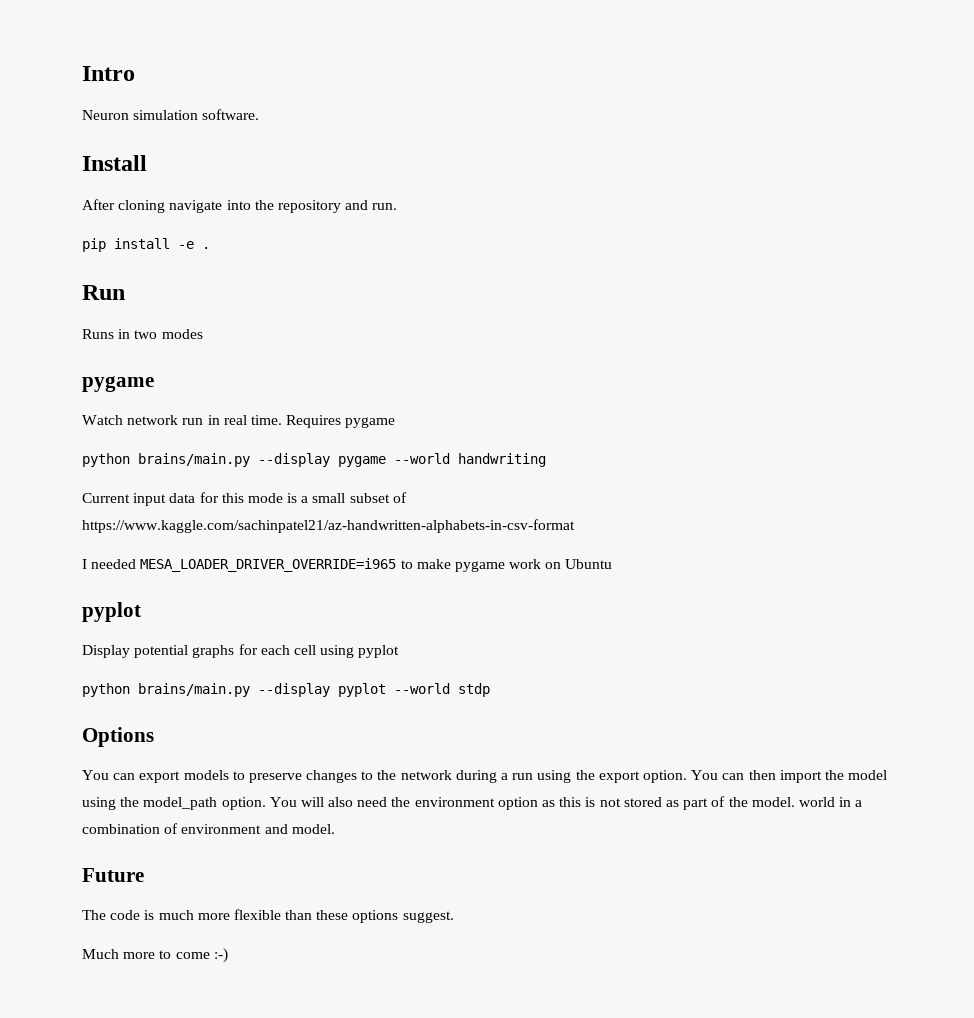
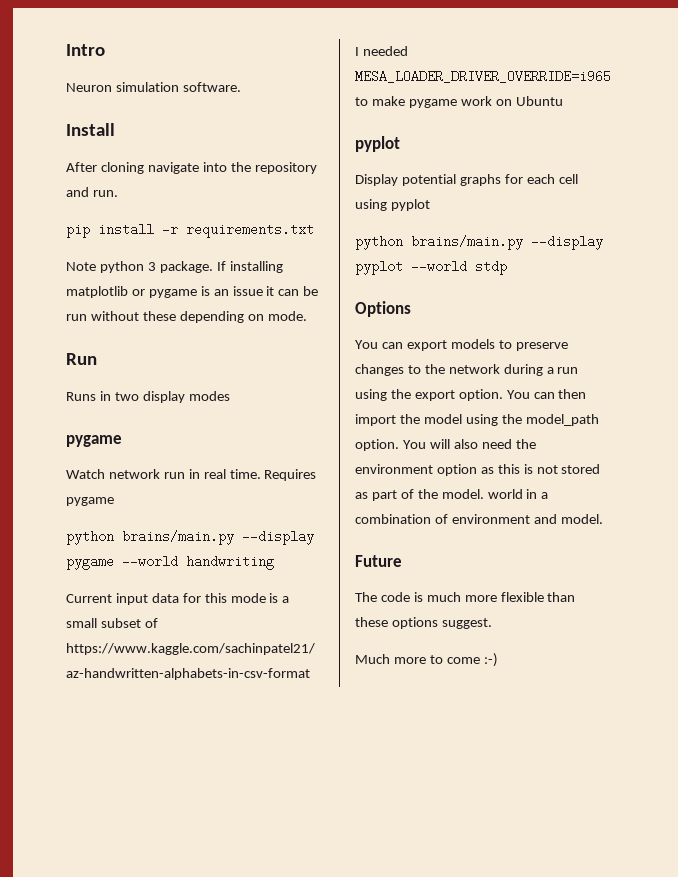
- pip install -e .
+ pip install -r requirements.txt
+ Note python 3 package. If installing matplotlib or pygame is an issue it can be run without these depending on mode.
- Runs in two modes
+ Runs in two display modes

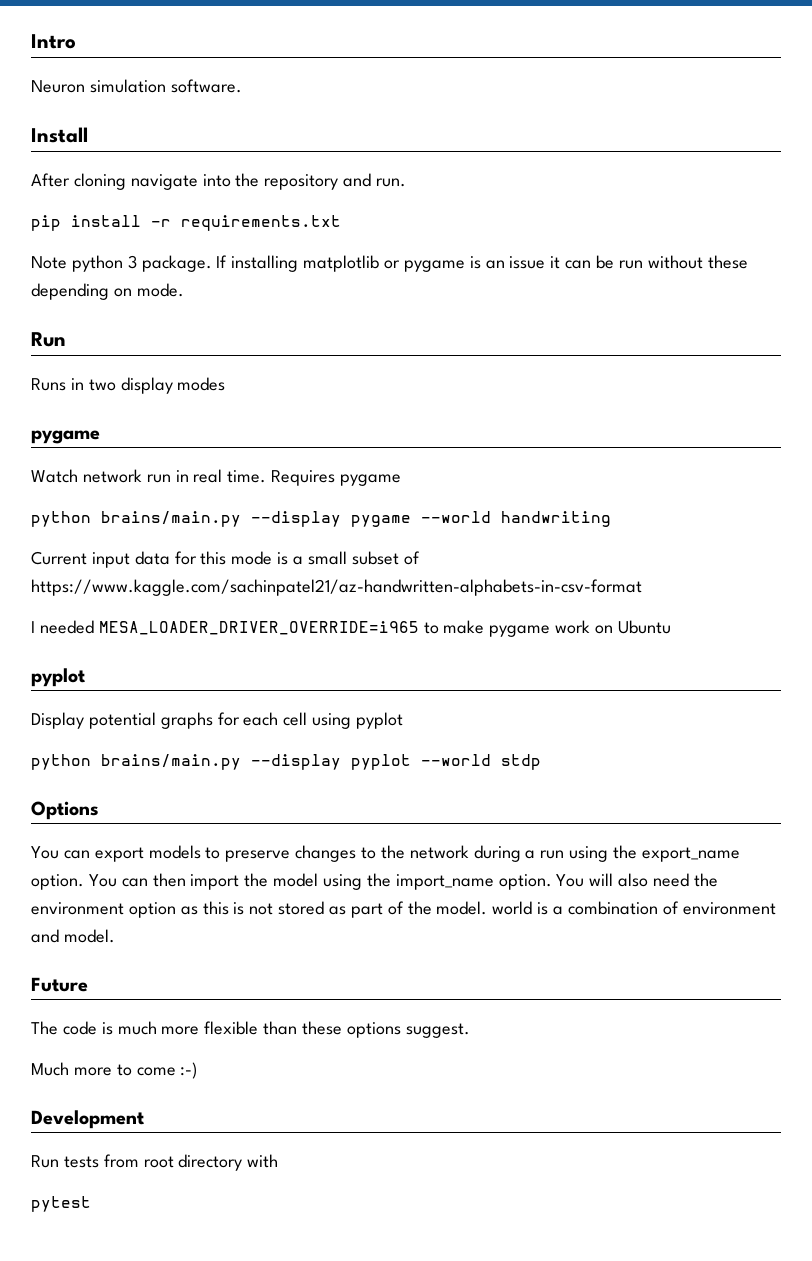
- You can export models to preserve changes to the network during a run using the export option.
+ You can export models to preserve changes to the network during a run using the export_name option.
- You can then import the model using the model_path option.
+ You can then import the model using the import_name option.
- You will also need the environment option as this is not stored as part of the model. world in a combination of environment and model.
+ You will also need the environment option as this is not stored as part of the model. world is a combination of environment and model.
+ Development
+ Run tests from root directory with
+ pytest

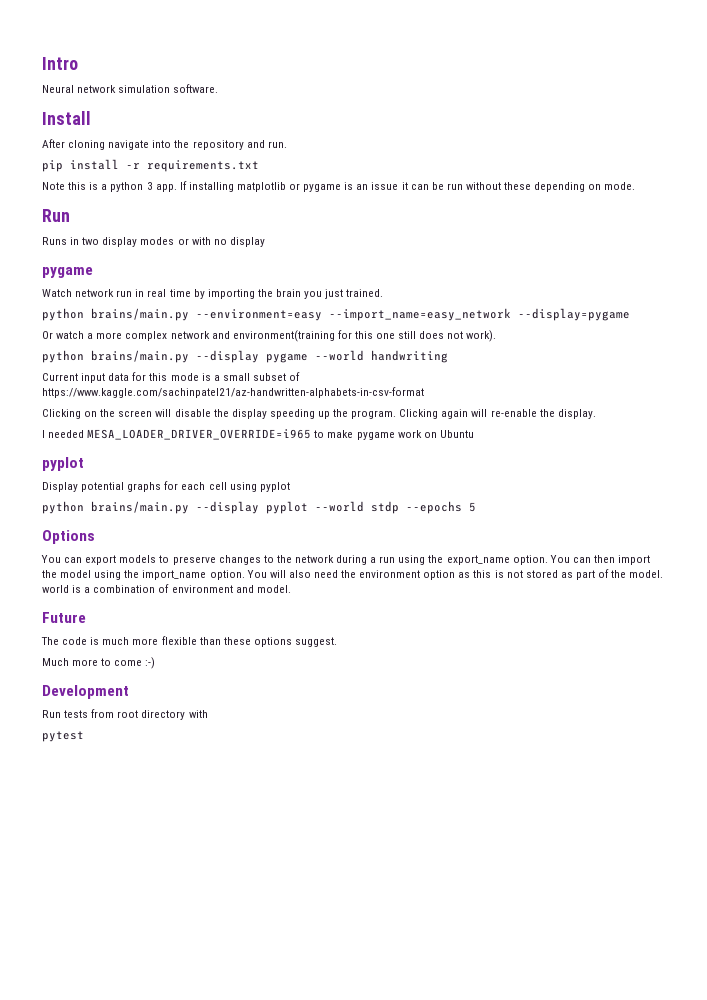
- Neuron simulation software.
+ Neural network simulation software.
- Note python 3 package.
+ Note this is a python 3 app.
- Runs in two display modes
+ Runs in two display modes or with no display
- Watch network run in real time. Requires pygame
+ Watch network run in real time by importing the brain you just trained.
+ python brains/main.py --environment=easy --import_name=easy_network --display=pygame
+ Or watch a more complex network and environment(training for this one still does not work).
+ Clicking on the screen will disable the display speeding up the program. Clicking again will re-enable the display.
- python brains/main.py --display pyplot --world stdp
+ python brains/main.py --display pyplot --world stdp --epochs 5

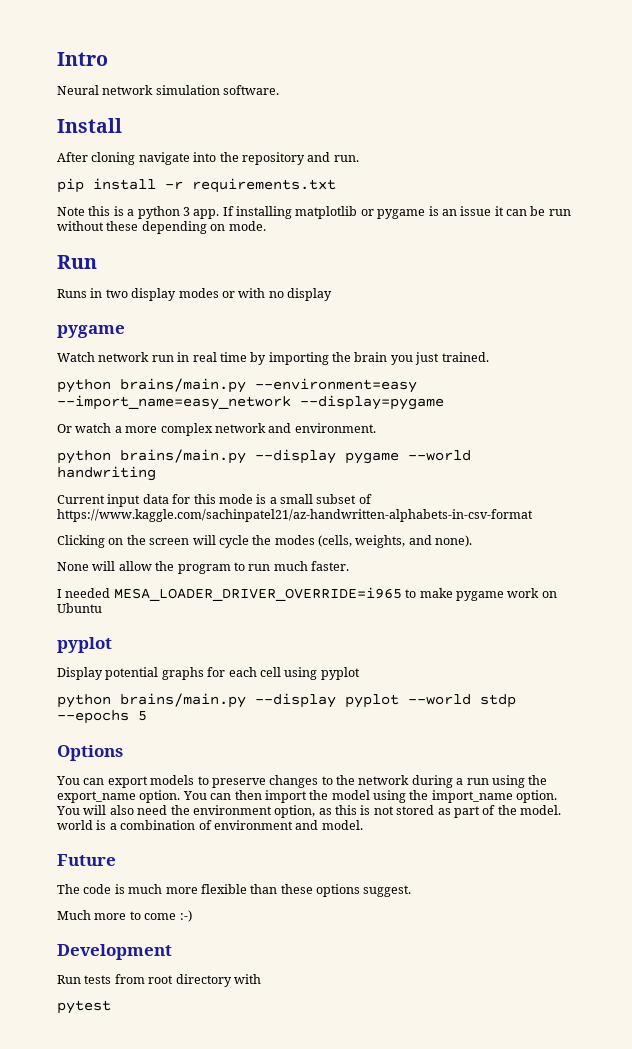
- Or watch a more complex network and environment(training for this one still does not work).
+ Or watch a more complex network and environment.
- Clicking on the screen will disable the display speeding up the program. Clicking again will re-enable the display.
+ Clicking on the screen will cycle the modes (cells, weights, and none).
+ None will allow the program to run much faster.
- You will also need the environment option as this is not stored as part of the model. world is a combination of environment and model.
+ You will also need the environment option, as this is not stored as part of the model. world is a combination of environment and model.

